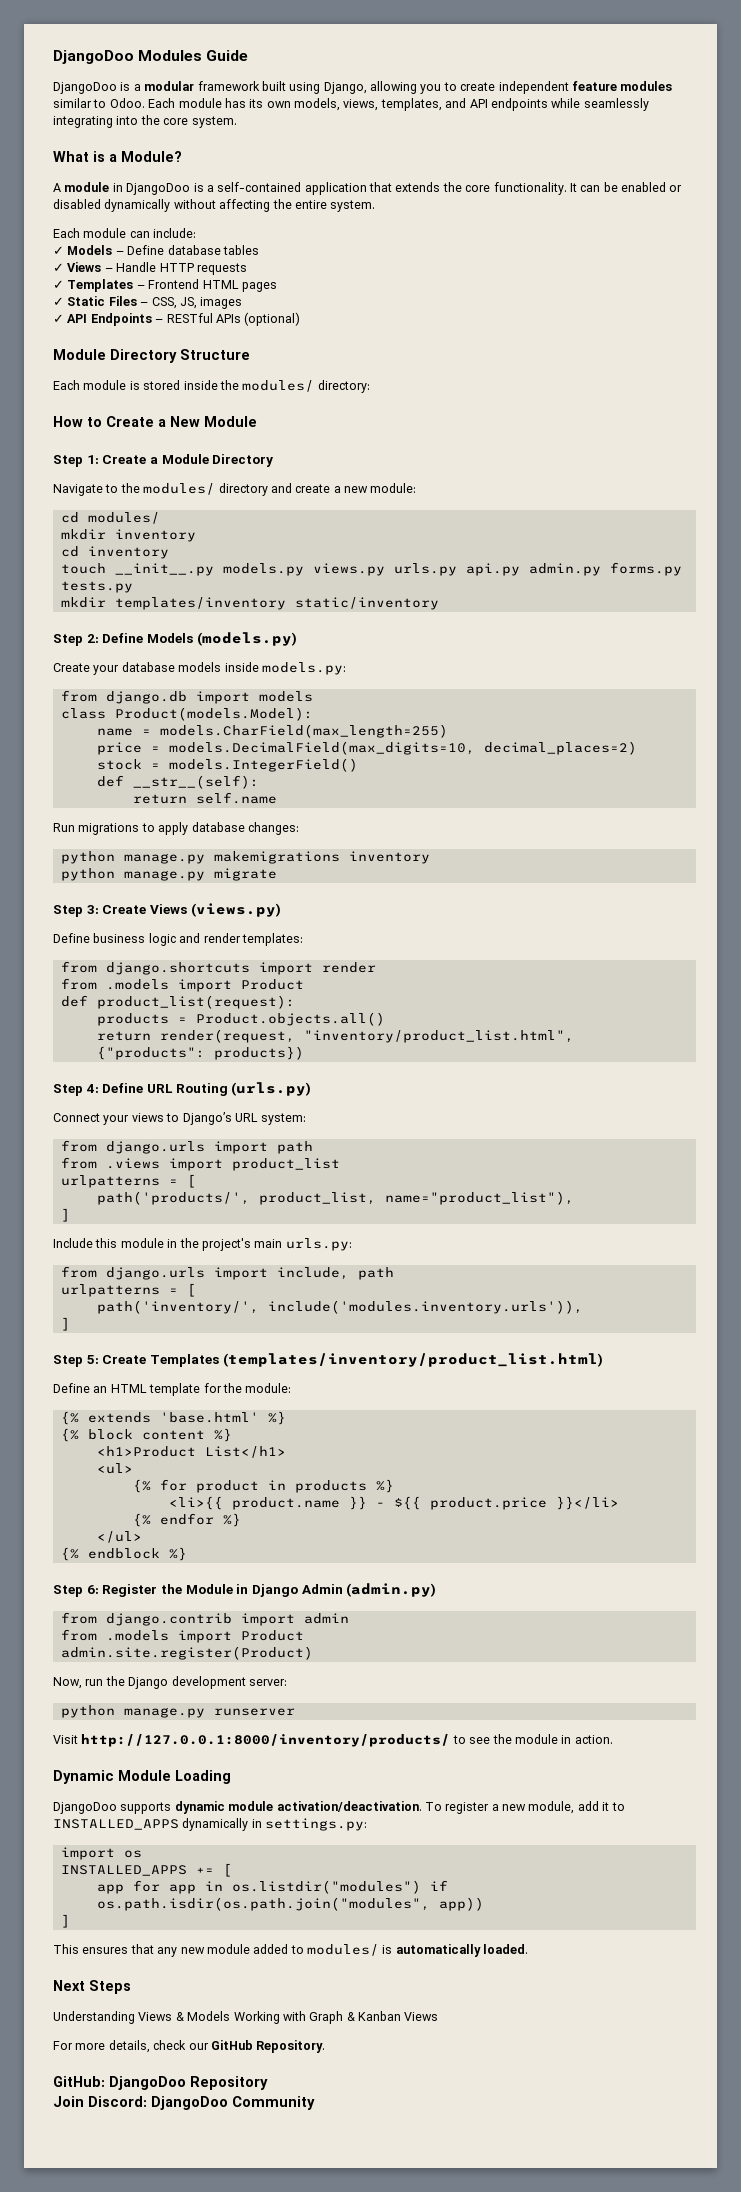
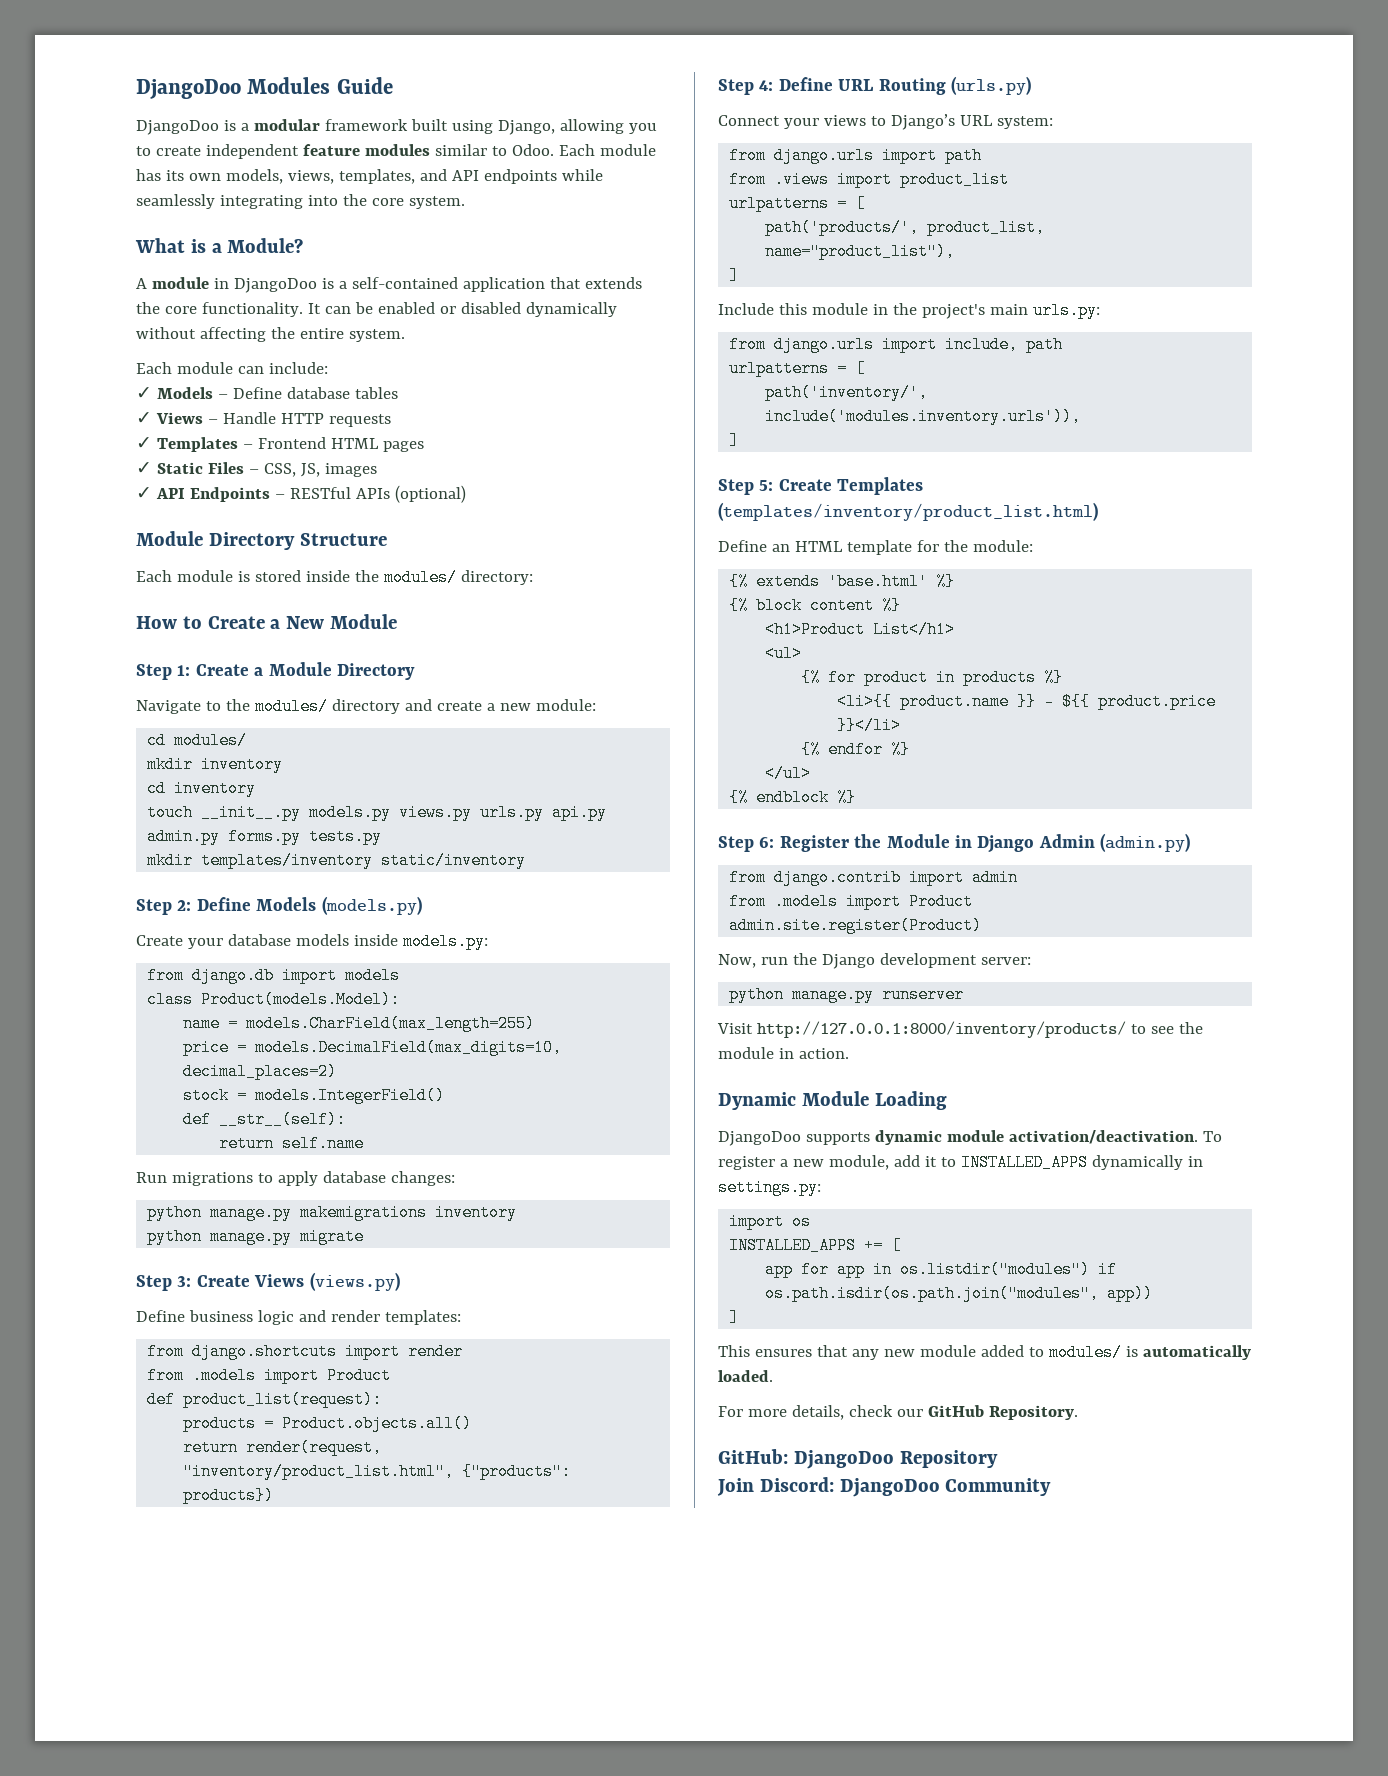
- Next Steps
- Understanding Views & Models Working with Graph & Kanban Views

